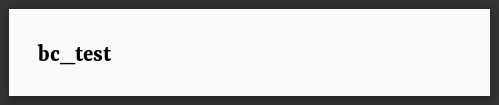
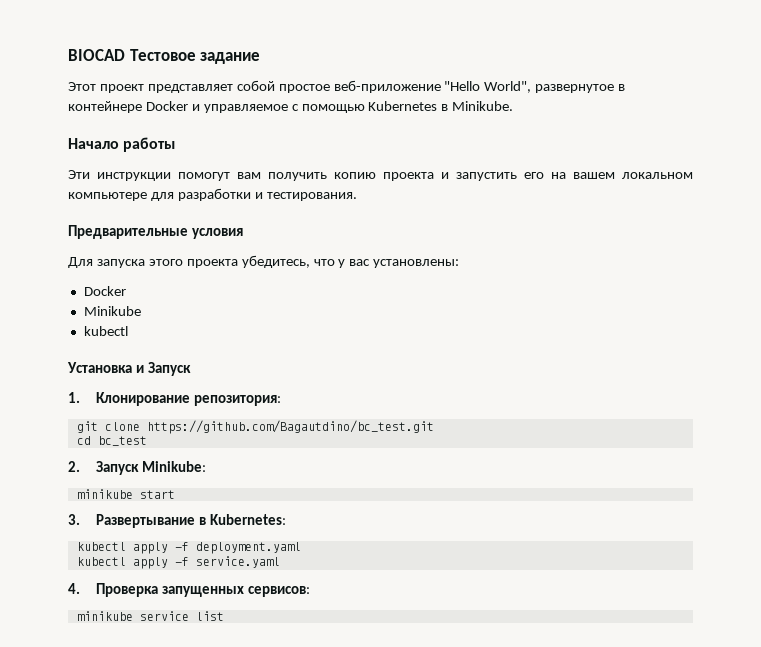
- bc_test
+ BIOCAD Тестовое задание
+ Этот проект представляет собой простое веб-приложение "Hello World", развернутое в контейнере Docker и управляемое с помощью Kubernetes в Minikube.
+ Начало работы
+ Эти инструкции помогут вам получить копию проекта и запустить его на вашем локальном компьютере для разработки и тестирования.
+ Предварительные условия
+ Для запуска этого проекта убедитесь, что у вас установлены:
+ Docker
+ Minikube
+ kubectl
+ Установка и Запуск
+ 1. Клонирование репозитория:
+ git clone https://github.com/Bagautdino/bc_test.git
+ cd bc_test
+ 2. Запуск Minikube:
+ minikube start
+ 3. Развертывание в Kubernetes:
+ kubectl apply -f deployment.yaml
+ kubectl apply -f service.yaml
+ 4. Проверка запущенных сервисов:
+ minikube service list

